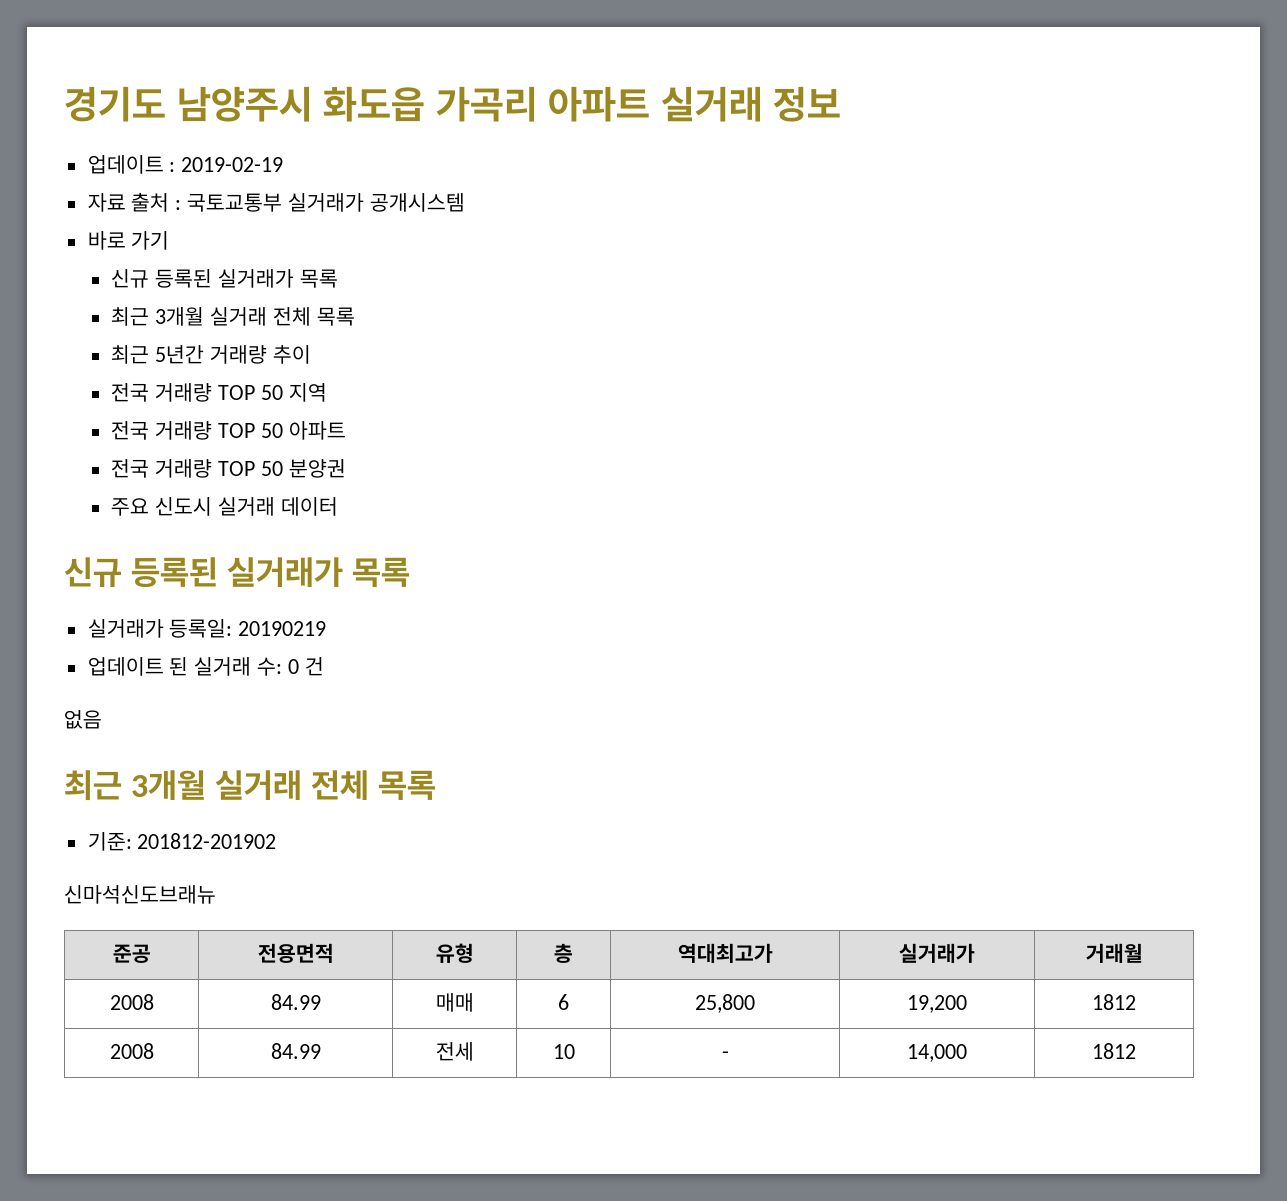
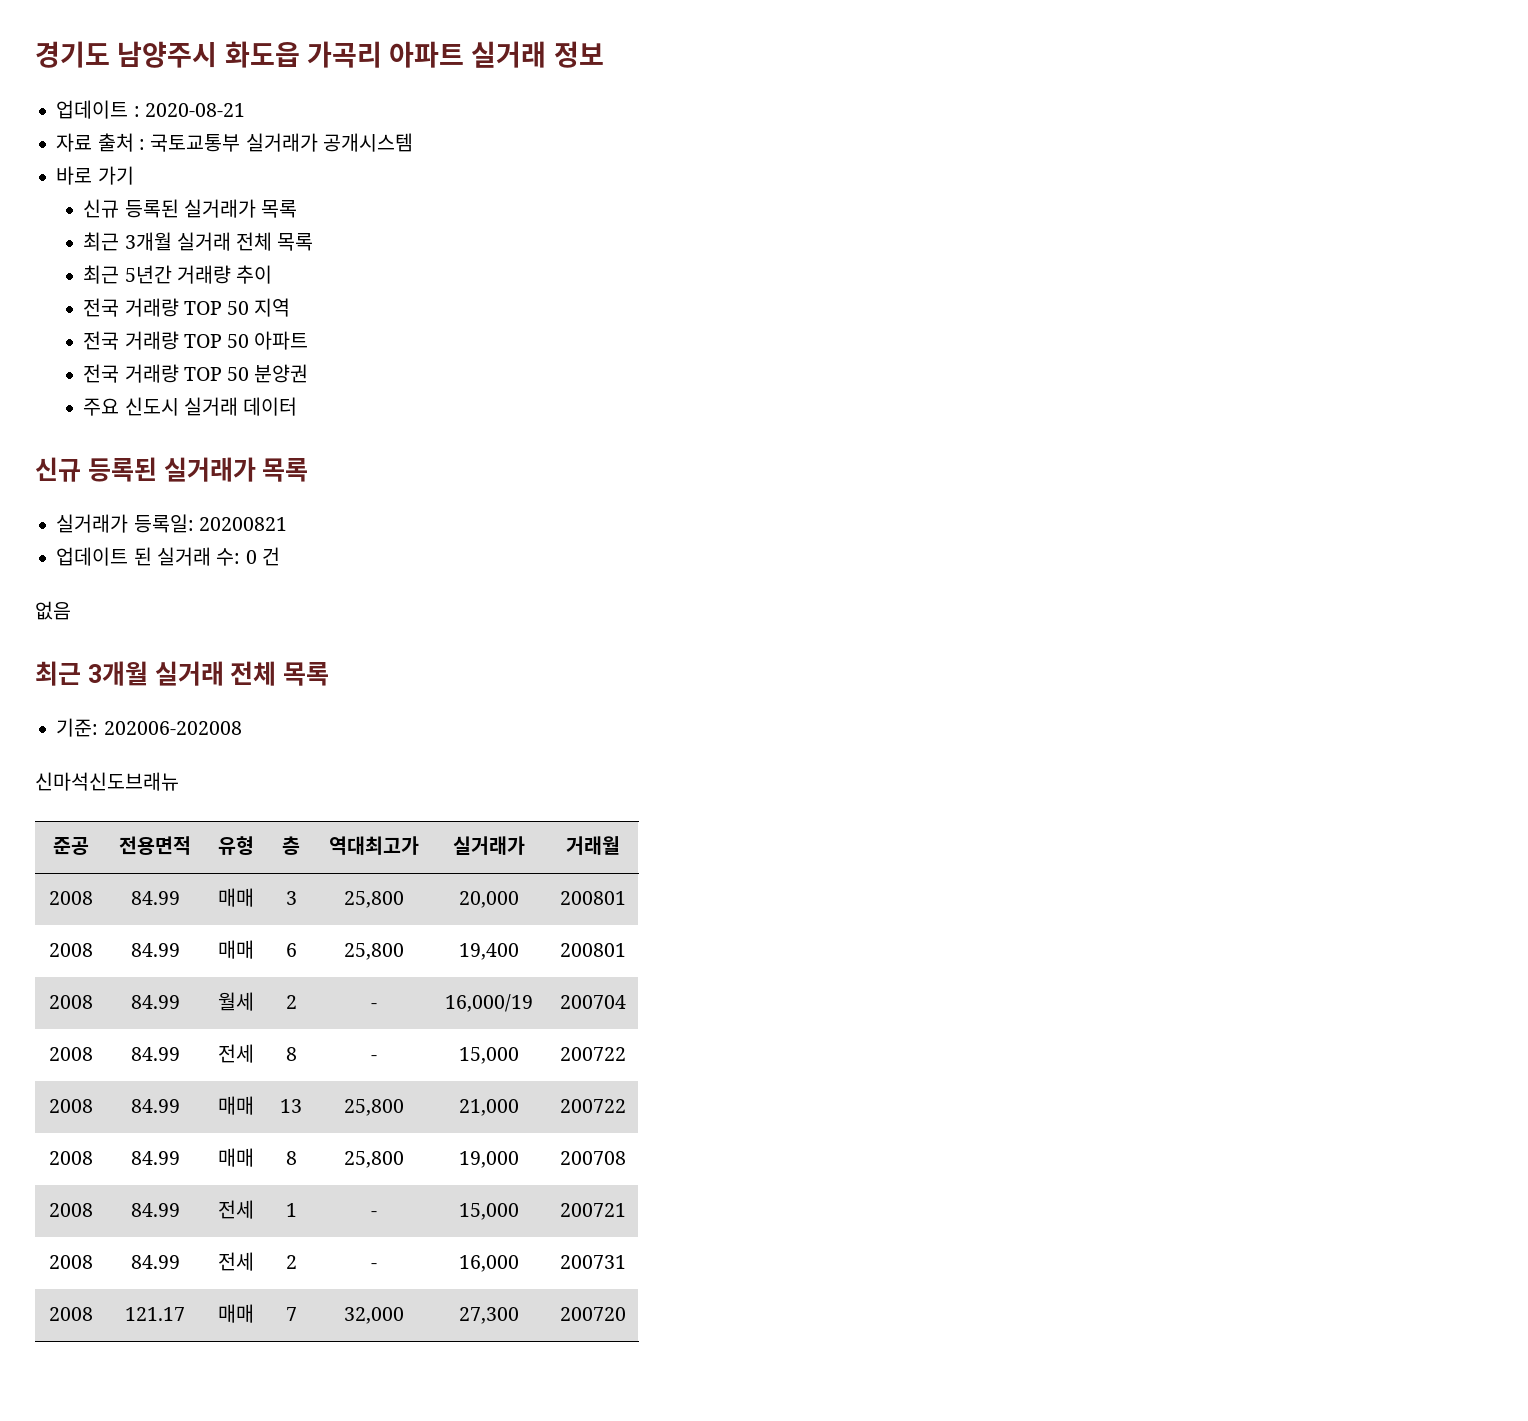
- 업데이트 : 2019-02-19
+ 업데이트 : 2020-08-21
- 실거래가 등록일: 20190219
+ 실거래가 등록일: 20200821
- 기준: 201812-201902
+ 기준: 202006-202008
+ 2008 | 84.99 | 매매 | 3 | 25,800 | 20,000 | 200801
- 2008 | 84.99 | 매매 | 6 | 25,800 | 19,200 | 1812
- 2008 | 84.99 | 전세 | 10 | - | 14,000 | 1812
+ 2008 | 84.99 | 매매 | 6 | 25,800 | 19,400 | 200801
+ 2008 | 84.99 | 월세 | 2 | - | 16,000/19 | 200704
+ 2008 | 84.99 | 전세 | 8 | - | 15,000 | 200722
+ 2008 | 84.99 | 매매 | 13 | 25,800 | 21,000 | 200722
+ 2008 | 84.99 | 매매 | 8 | 25,800 | 19,000 | 200708
+ 2008 | 84.99 | 전세 | 1 | - | 15,000 | 200721
+ 2008 | 84.99 | 전세 | 2 | - | 16,000 | 200731
+ 2008 | 121.17 | 매매 | 7 | 32,000 | 27,300 | 200720

